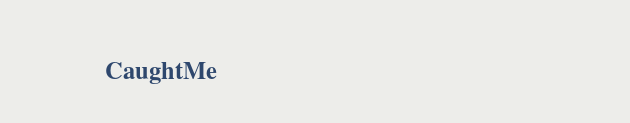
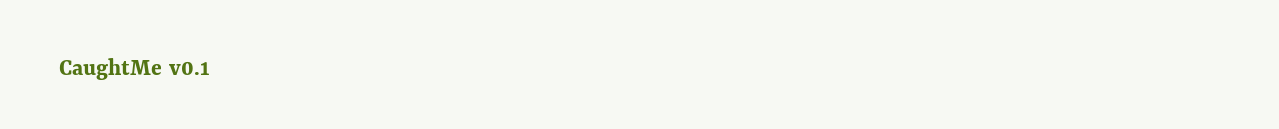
- CaughtMe
+ CaughtMe v0.1

